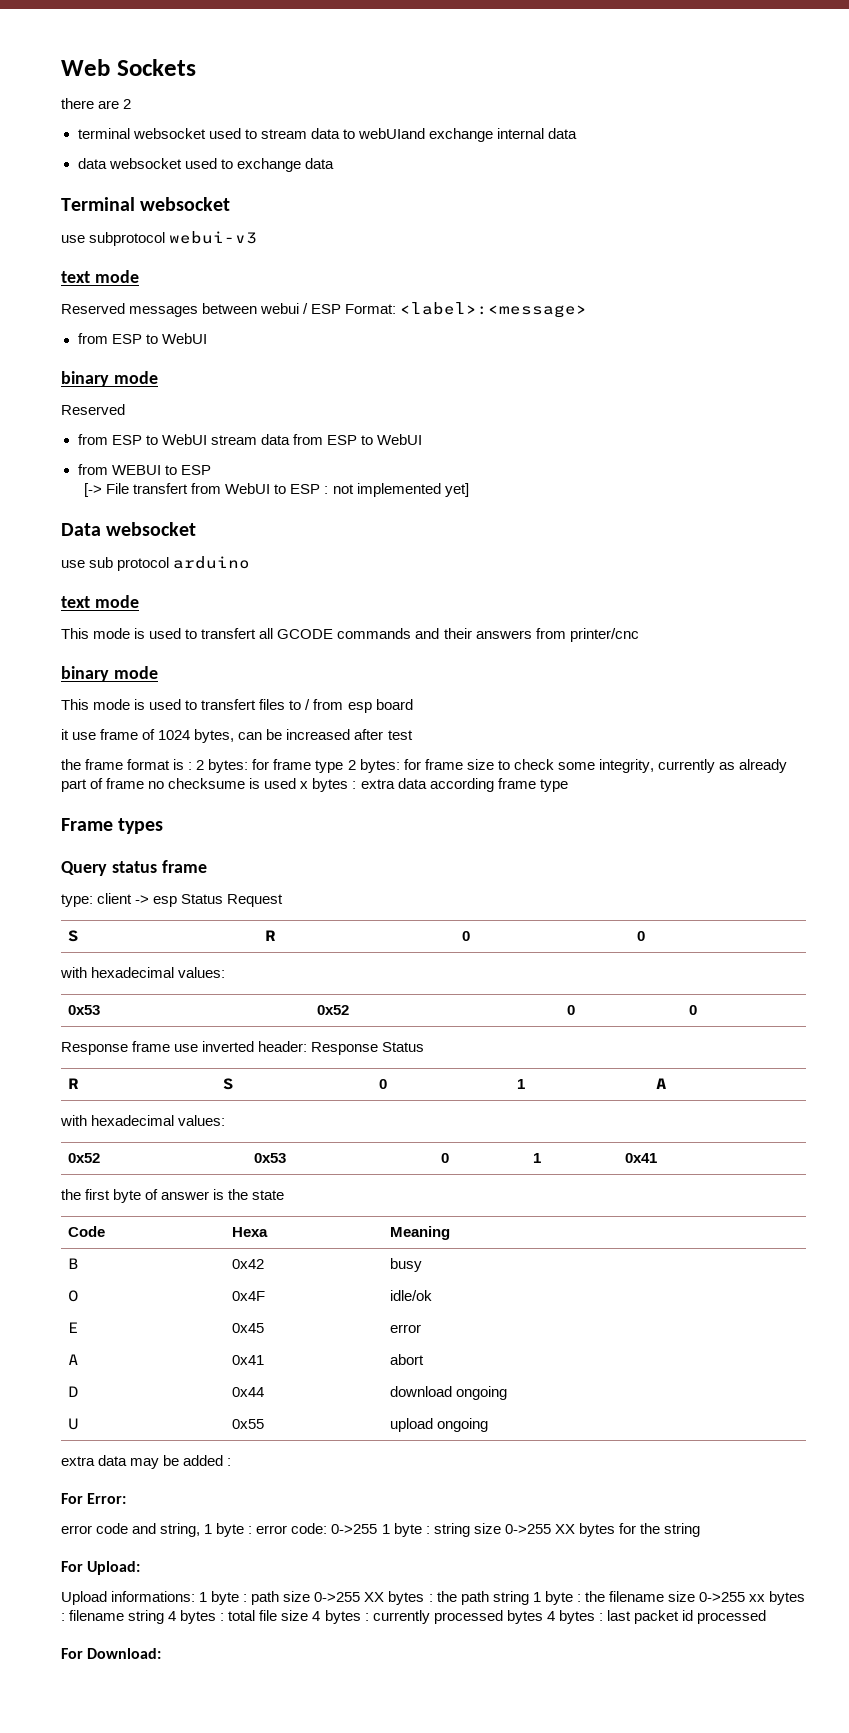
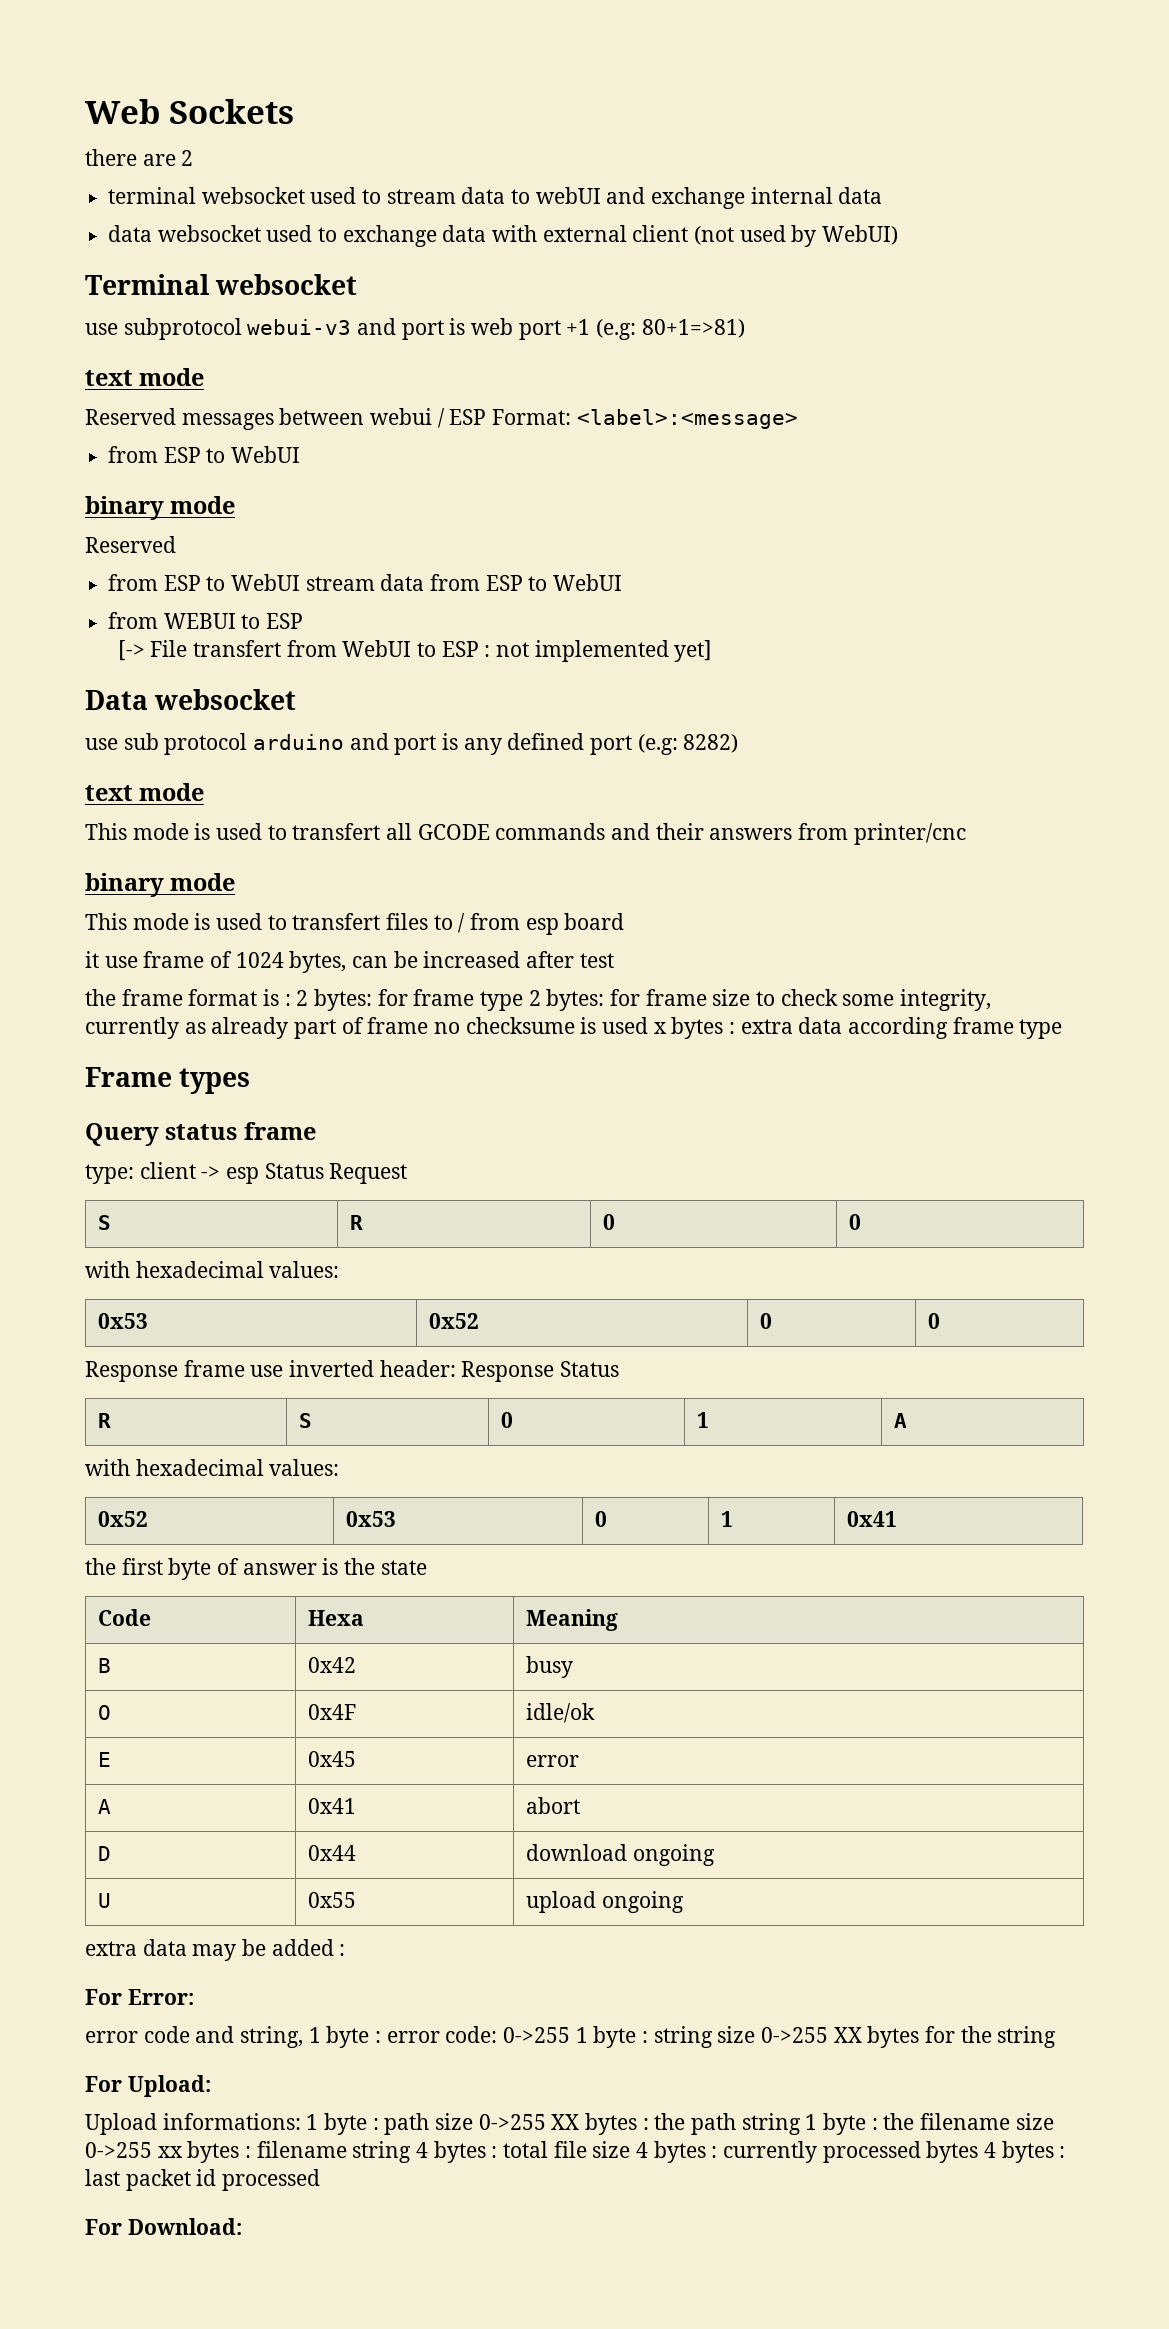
- terminal websocket used to stream data to webUIand exchange internal data
+ terminal websocket used to stream data to webUI and exchange internal data
- data websocket used to exchange data
+ data websocket used to exchange data with external client (not used by WebUI)
- use subprotocol webui-v3
+ use subprotocol webui-v3 and port is web port +1 (e.g: 80+1=>81)
- use sub protocol arduino
+ use sub protocol arduino and port is any defined port (e.g: 8282)

